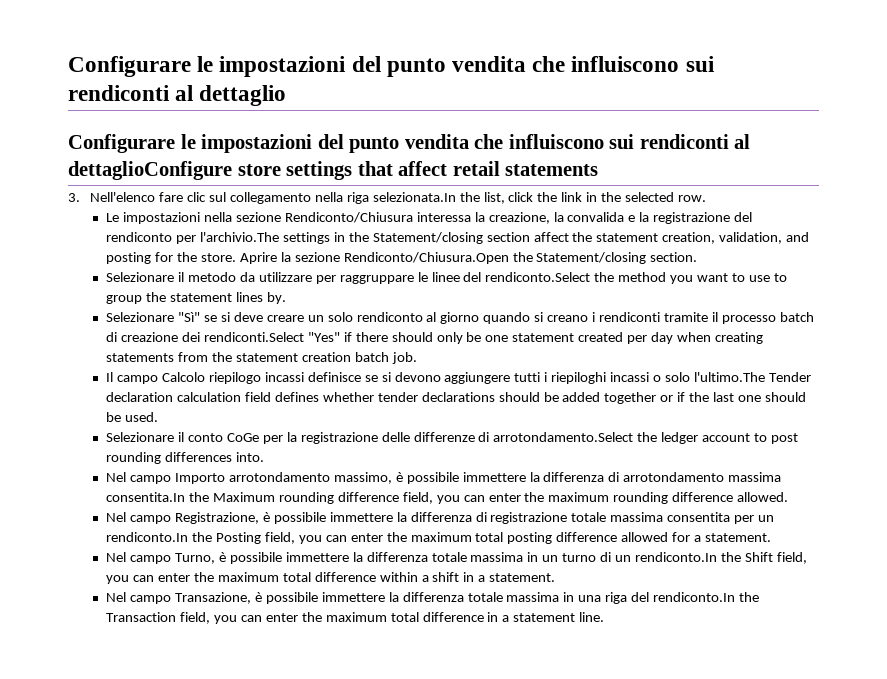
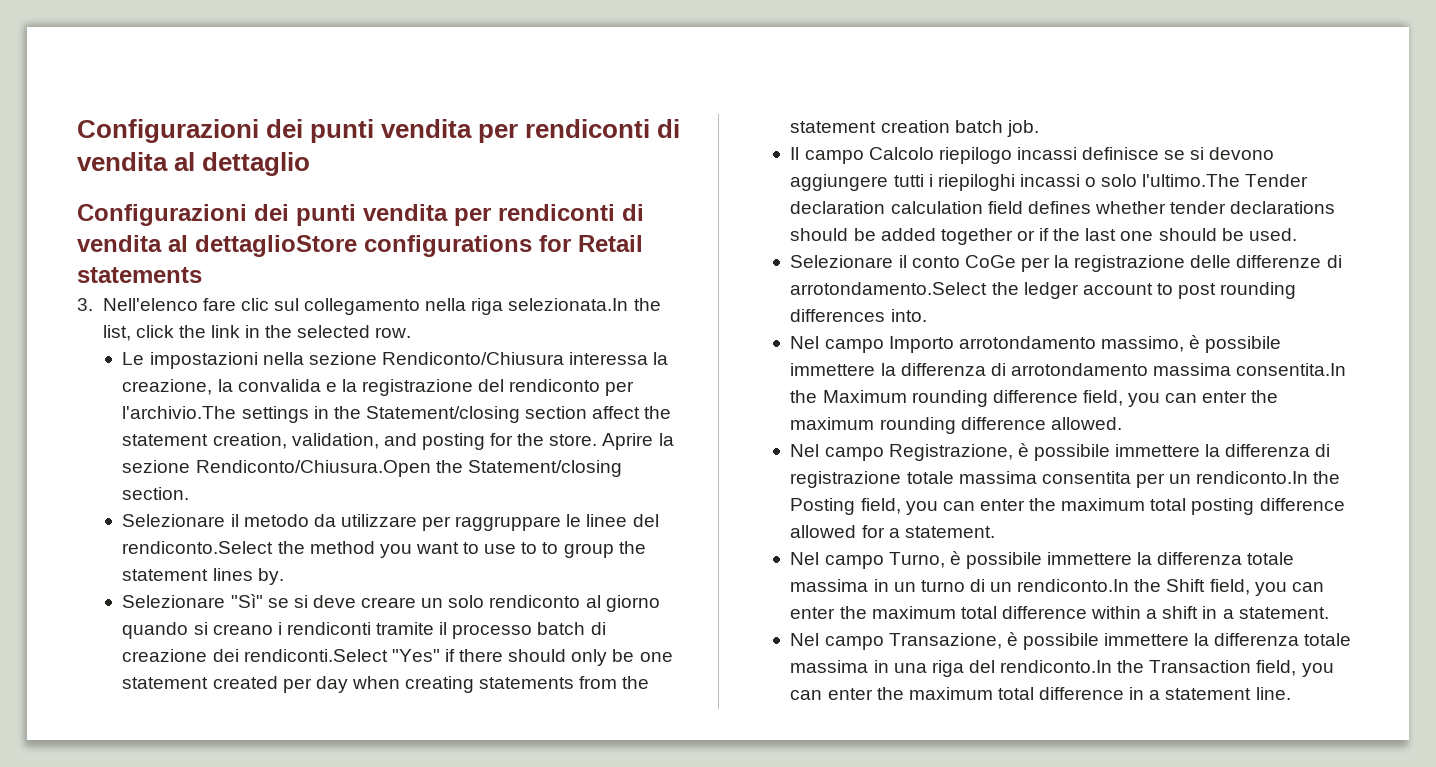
- Configurare le impostazioni del punto vendita che influiscono sui rendiconti al dettaglio
- Configurare le impostazioni del punto vendita che influiscono sui rendiconti al dettaglioConfigure store settings that affect retail statements
+ Configurazioni dei punti vendita per rendiconti di vendita al dettaglio
+ Configurazioni dei punti vendita per rendiconti di vendita al dettaglioStore configurations for Retail statements
- Selezionare il metodo da utilizzare per raggruppare le linee del rendiconto.Select the method you want to use to group the statement lines by.
+ Selezionare il metodo da utilizzare per raggruppare le linee del rendiconto.Select the method you want to use to to group the statement lines by.

